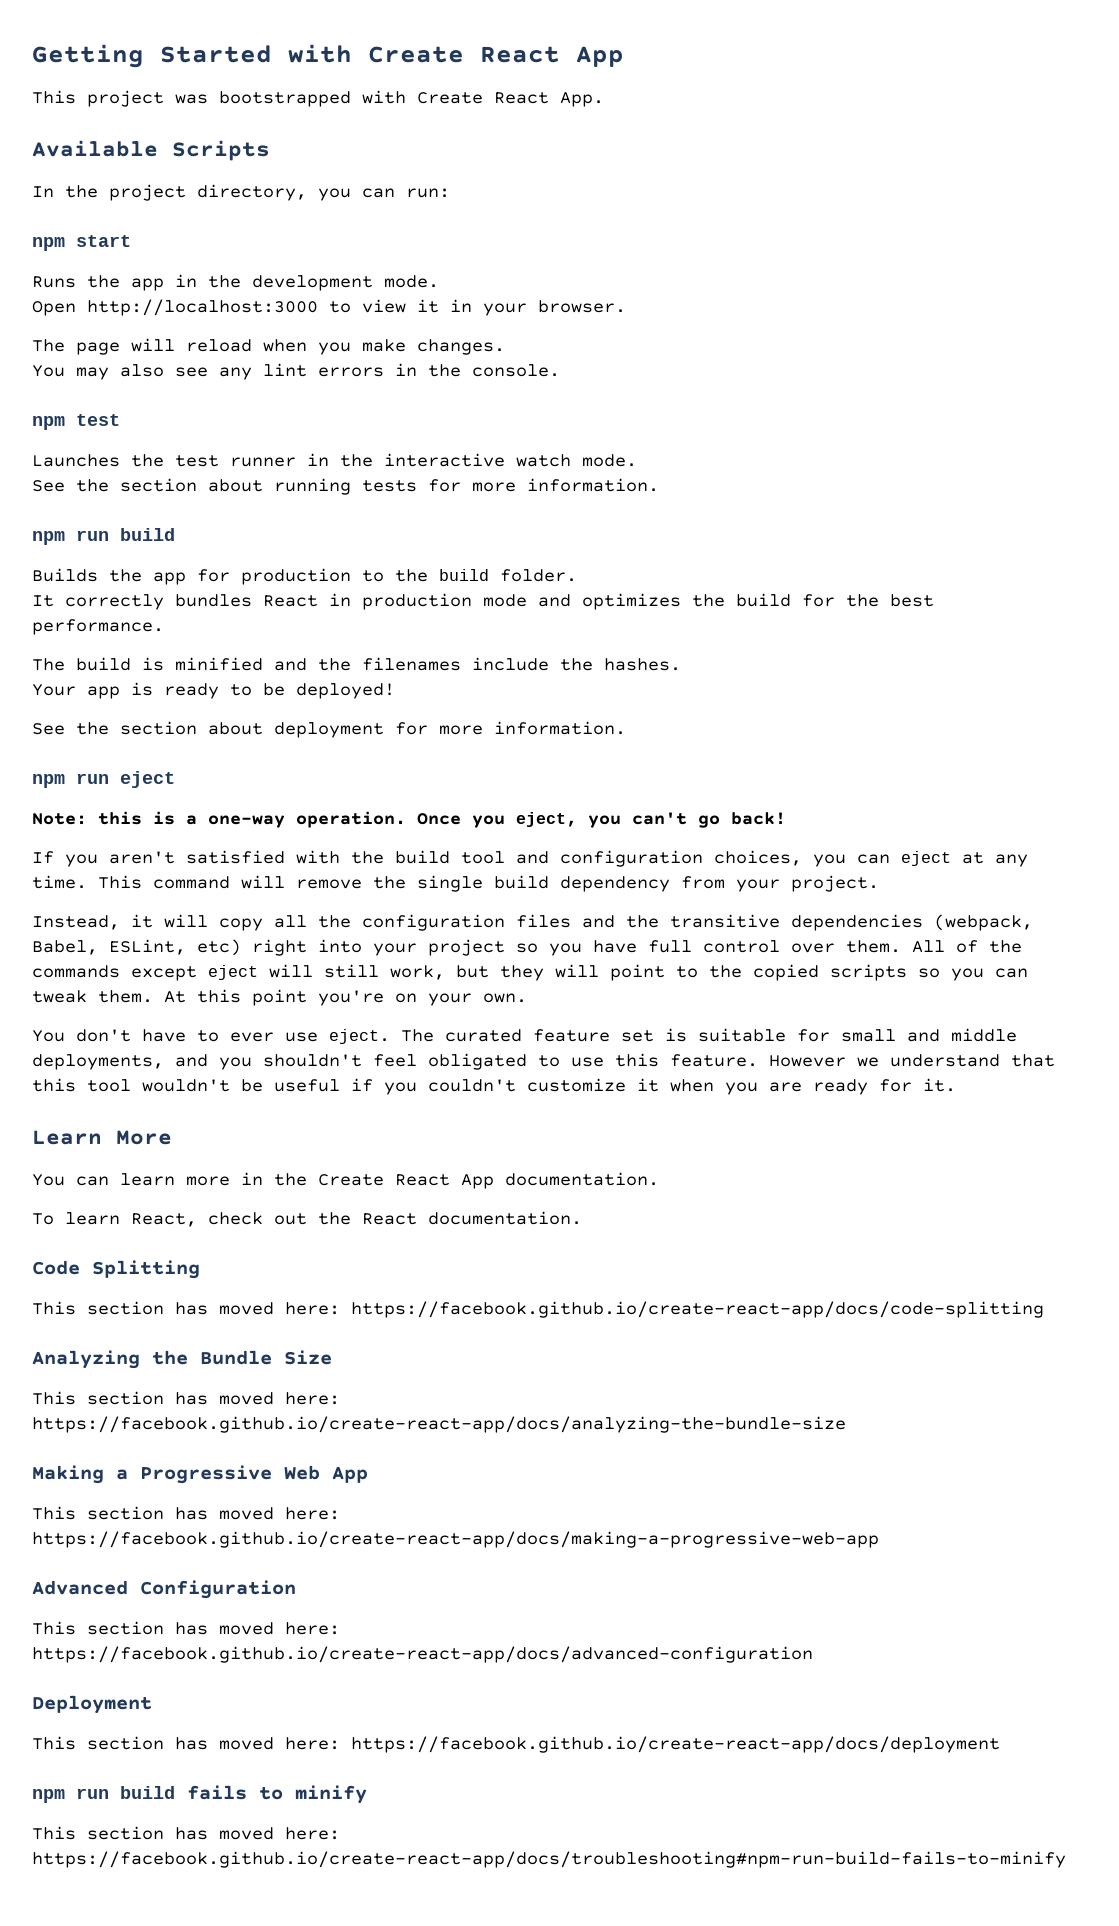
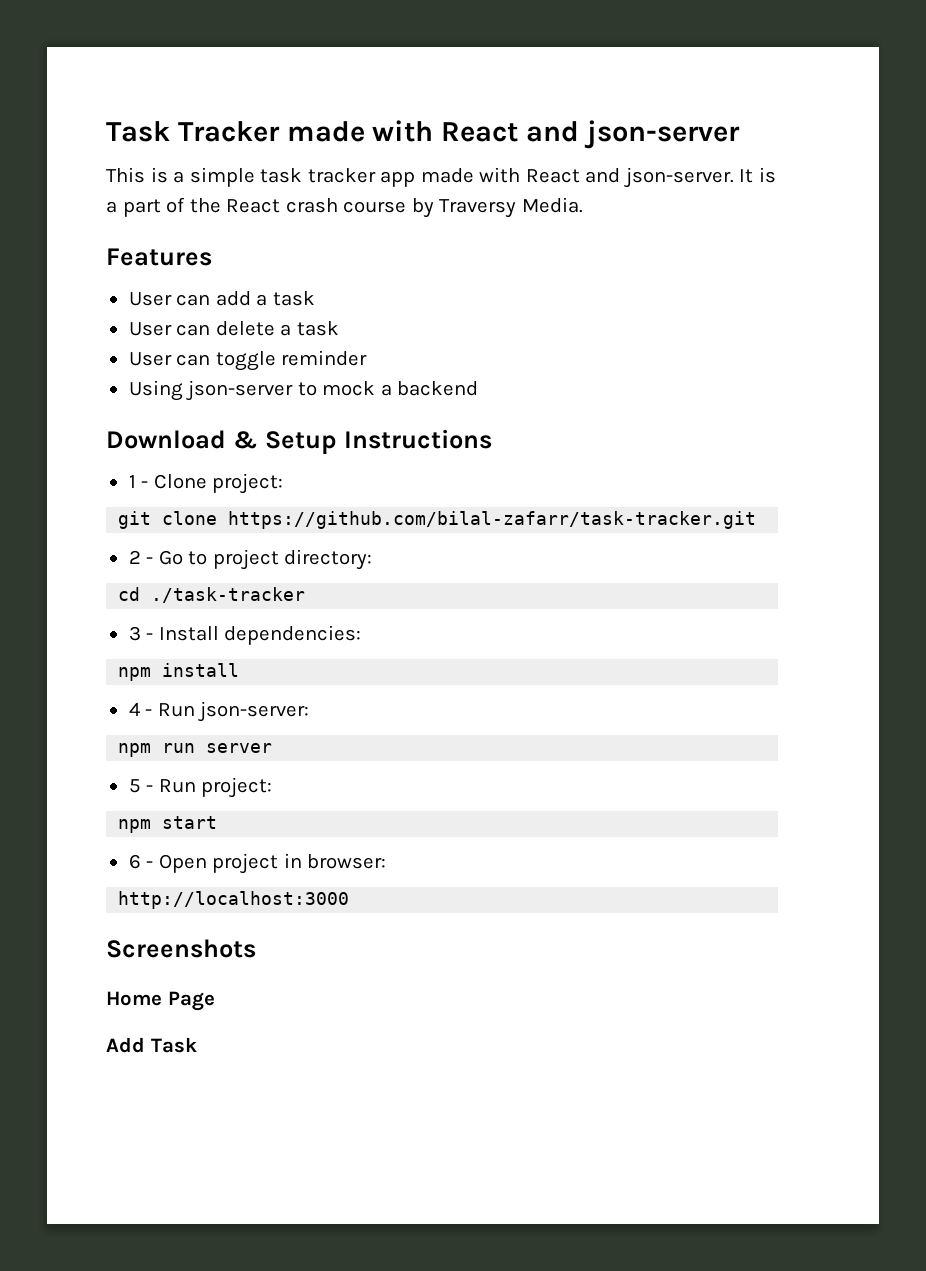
- Getting Started with Create React App
- This project was bootstrapped with Create React App.
- Available Scripts
- In the project directory, you can run:
+ Task Tracker made with React and json-server
+ This is a simple task tracker app made with React and json-server. It is a part of the React crash course by Traversy Media.
+ Features
+ User can add a task
+ User can delete a task
+ User can toggle reminder
+ Using json-server to mock a backend
+ Download & Setup Instructions
+ 1 - Clone project:
+ git clone https://github.com/bilal-zafarr/task-tracker.git
+ 2 - Go to project directory:
+ cd ./task-tracker
+ 3 - Install dependencies:
+ npm install
+ 4 - Run json-server:
+ npm run server
+ 5 - Run project:
  npm start
- Runs the app in the development mode.
- Open http://localhost:3000 to view it in your browser.
- The page will reload when you make changes.
- You may also see any lint errors in the console.
- npm test
- Launches the test runner in the interactive watch mode.
- See the section about running tests for more information.
- npm run build
- Builds the app for production to the build folder.
- It correctly bundles React in production mode and optimizes the build for the best performance.
- The build is minified and the filenames include the hashes.
- Your app is ready to be deployed!
- See the section about deployment for more information.
- npm run eject
- Note: this is a one-way operation. Once you eject, you can't go back!
- If you aren't satisfied with the build tool and configuration choices, you can eject at any time. This command will remove the single build dependency from your project.
- Instead, it will copy all the configuration files and the transitive dependencies (webpack, Babel, ESLint, etc) right into your project so you have full control over them. All of the commands except eject will still work, but they will point to the copied scripts so you can tweak them. At this point you're on your own.
- You don't have to ever use eject. The curated feature set is suitable for small and middle deployments, and you shouldn't feel obligated to use this feature. However we understand that this tool wouldn't be useful if you couldn't customize it when you are ready for it.
- Learn More
- You can learn more in the Create React App documentation.
- To learn React, check out the React documentation.
- Code Splitting
- This section has moved here: https://facebook.github.io/create-react-app/docs/code-splitting
- Analyzing the Bundle Size
- This section has moved here: https://facebook.github.io/create-react-app/docs/analyzing-the-bundle-size
- Making a Progressive Web App
- This section has moved here: https://facebook.github.io/create-react-app/docs/making-a-progressive-web-app
- Advanced Configuration
- This section has moved here: https://facebook.github.io/create-react-app/docs/advanced-configuration
- Deployment
- This section has moved here: https://facebook.github.io/create-react-app/docs/deployment
- npm run build fails to minify
- This section has moved here: https://facebook.github.io/create-react-app/docs/troubleshooting#npm-run-build-fails-to-minify
+ 6 - Open project in browser:
+ http://localhost:3000
+ Screenshots
+ Home Page
+ Add Task

